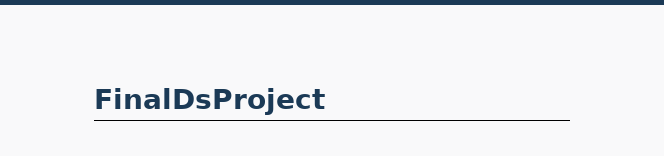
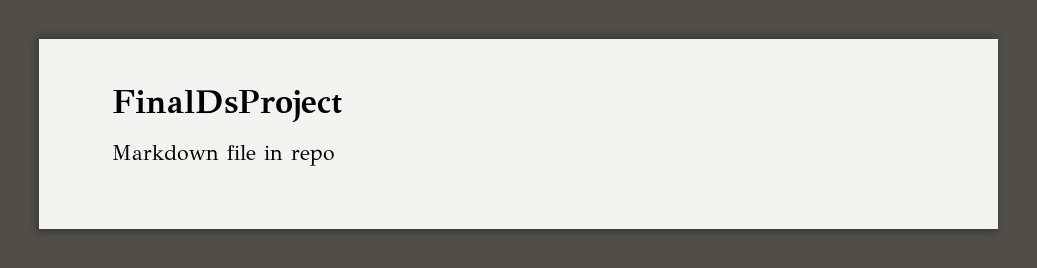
+ Markdown file in repo

